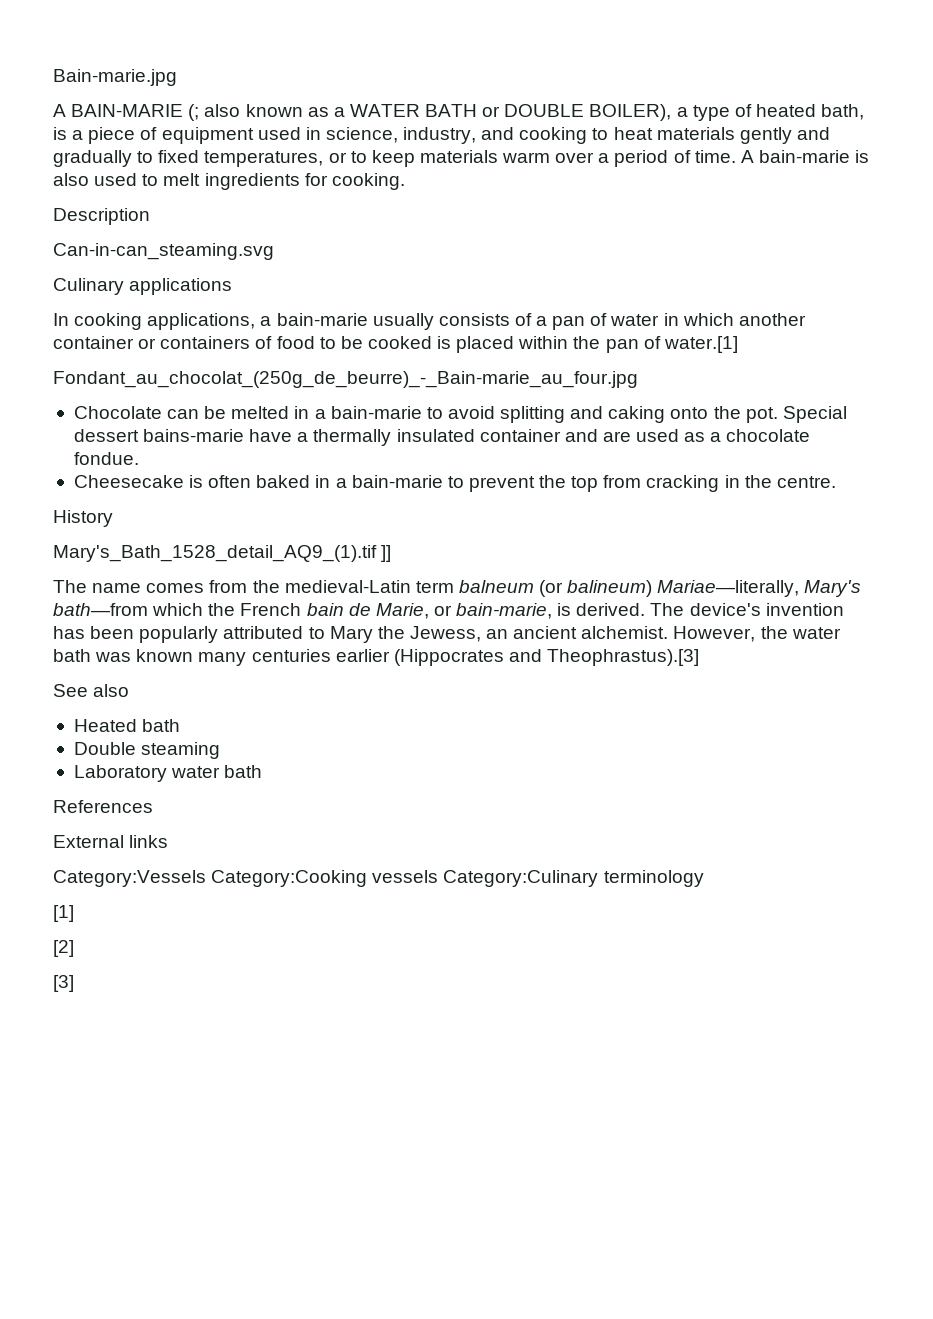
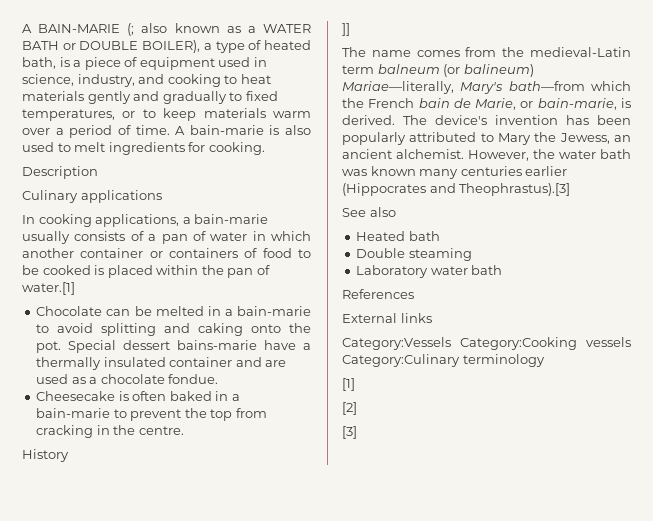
- Bain-marie.jpg
- Can-in-can_steaming.svg
- Fondant_au_chocolat_(250g_de_beurre)_-_Bain-marie_au_four.jpg
- Mary's_Bath_1528_detail_AQ9_(1).tif ]]
+ ]]

